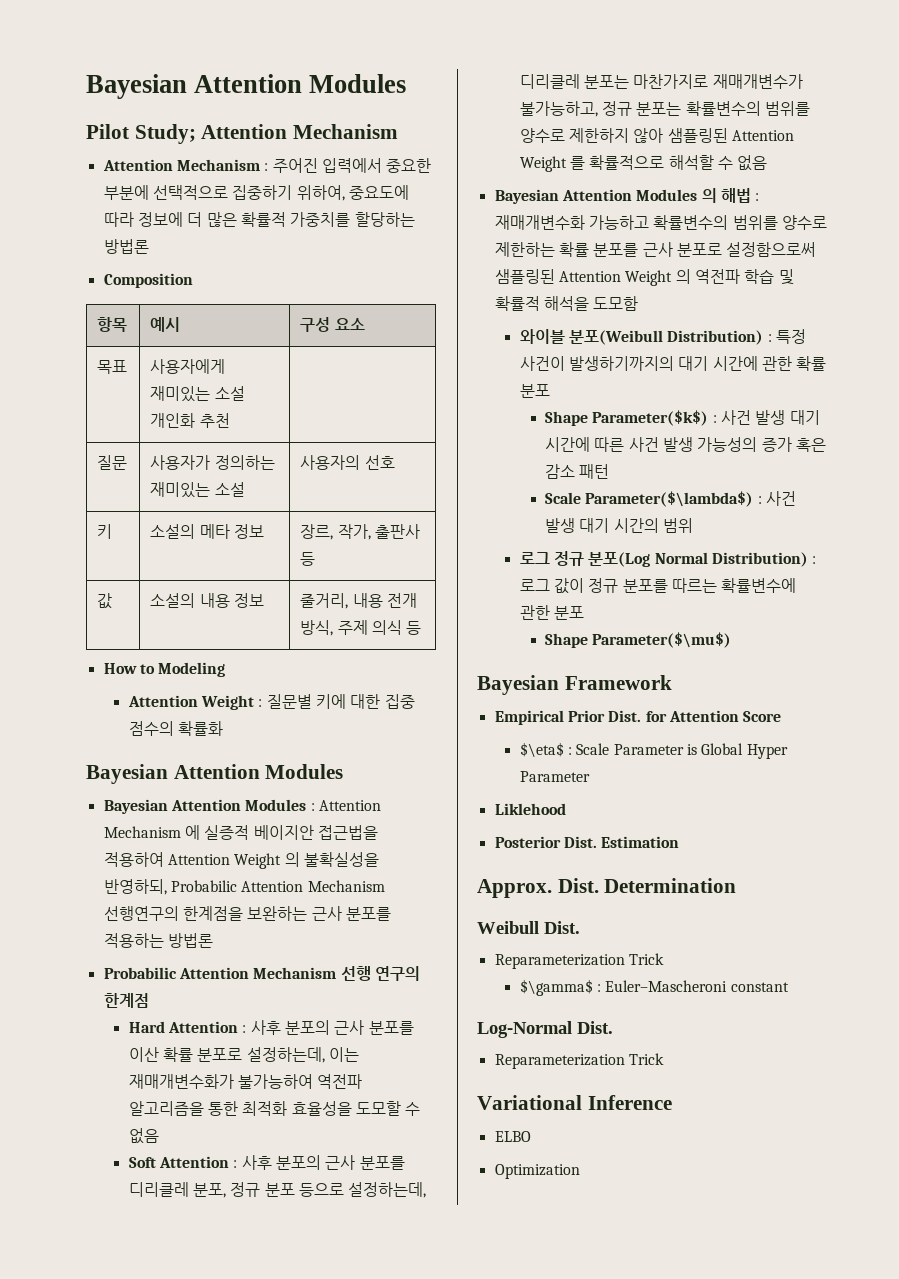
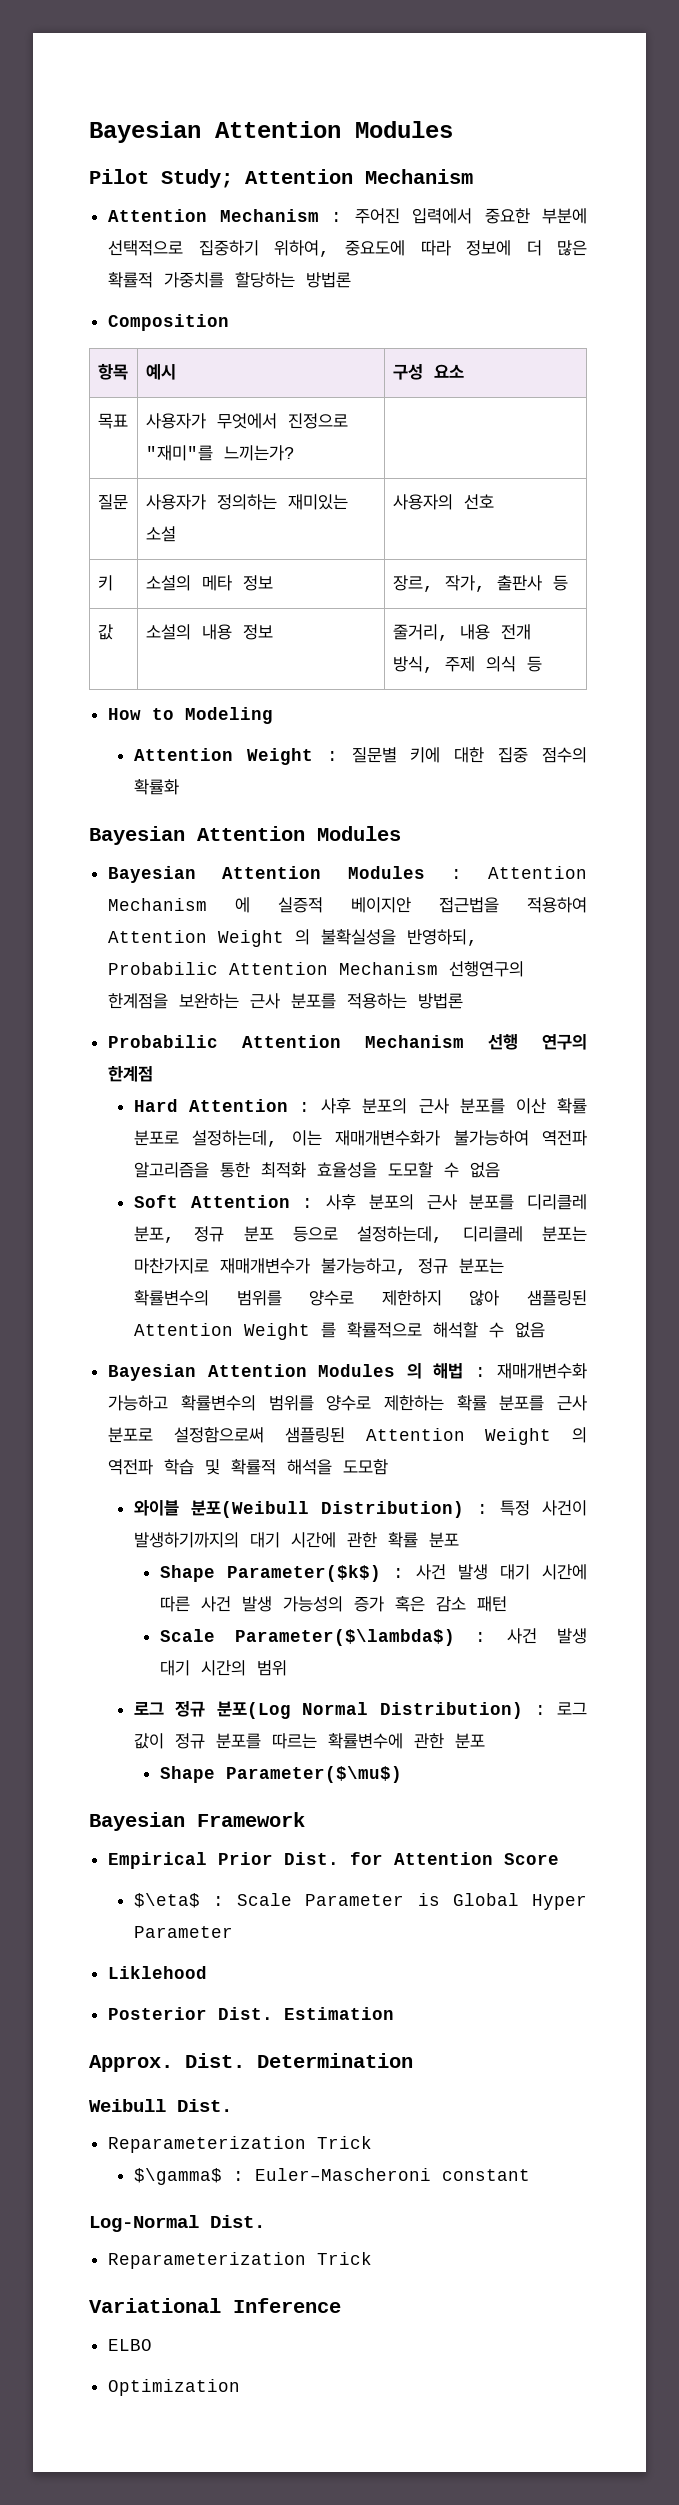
- 목표 | 사용자에게 재미있는 소설 개인화 추천 |
+ 목표 | 사용자가 무엇에서 진정으로 "재미"를 느끼는가? |

